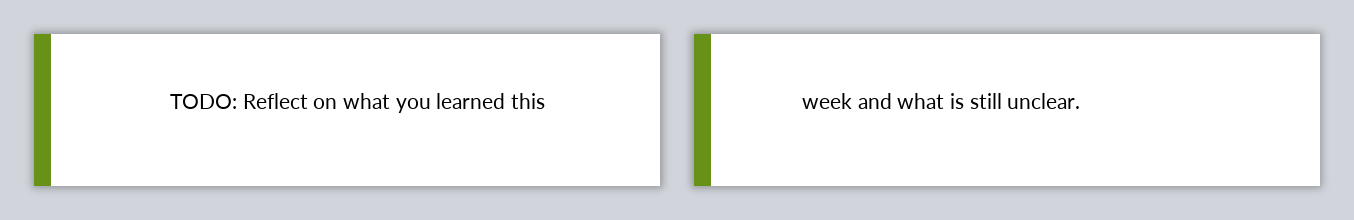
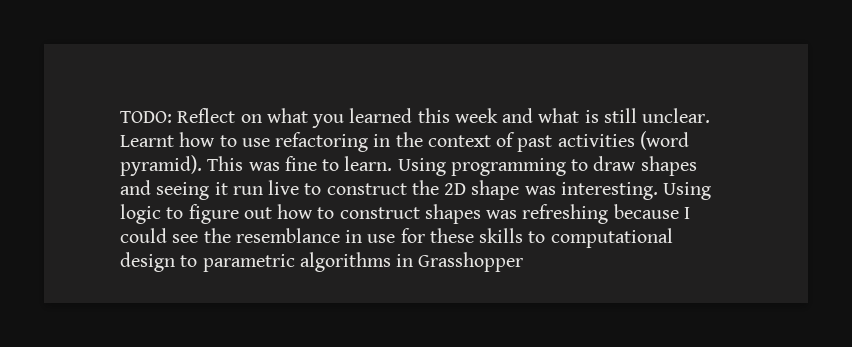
+ Learnt how to use refactoring in the context of past activities (word pyramid). This was fine to learn. Using programming to draw shapes and seeing it run live to construct the 2D shape was interesting. Using logic to figure out how to construct shapes was refreshing because I could see the resemblance in use for these skills to computational design to parametric algorithms in Grasshopper

